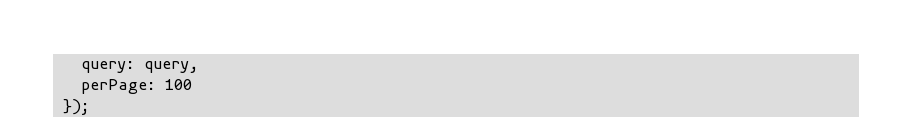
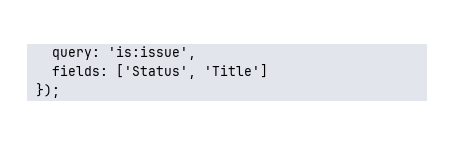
- query: query,
- perPage: 100
+ query: 'is:issue',
+ fields: ['Status', 'Title']

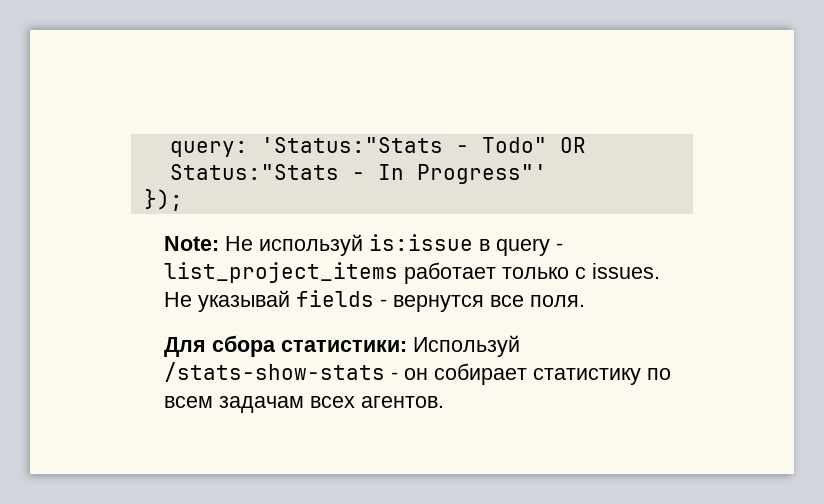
- query: 'is:issue',
- fields: ['Status', 'Title']
+ query: 'Status:"Stats - Todo" OR Status:"Stats - In Progress"'
  });
+ Note: Не используй is:issue в query - list_project_items работает только с issues. Не указывай fields - вернутся все поля.
+ Для сбора статистики: Используй /stats-show-stats - он собирает статистику по всем задачам всех агентов.

